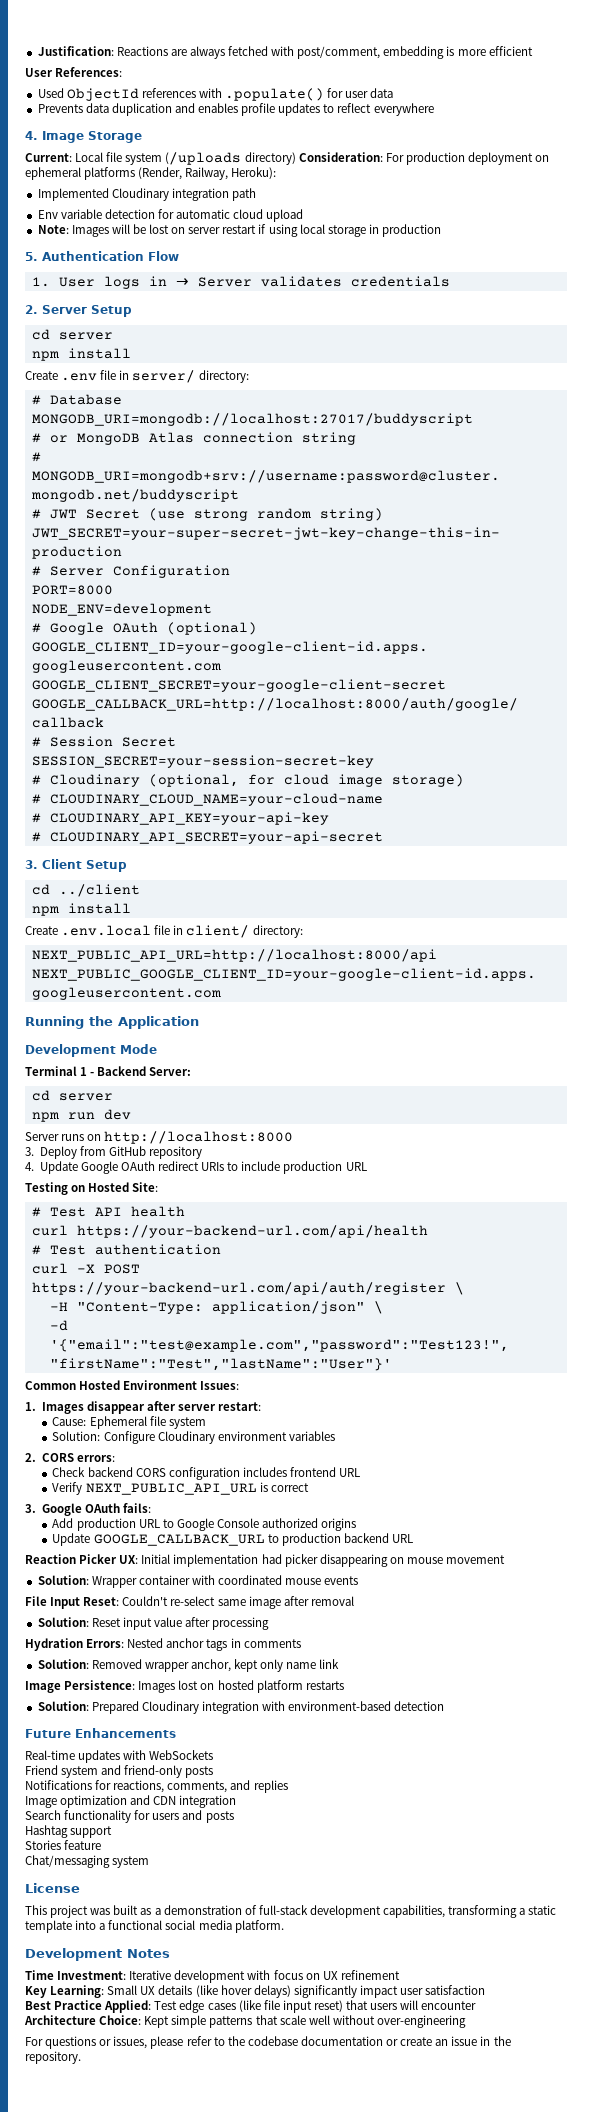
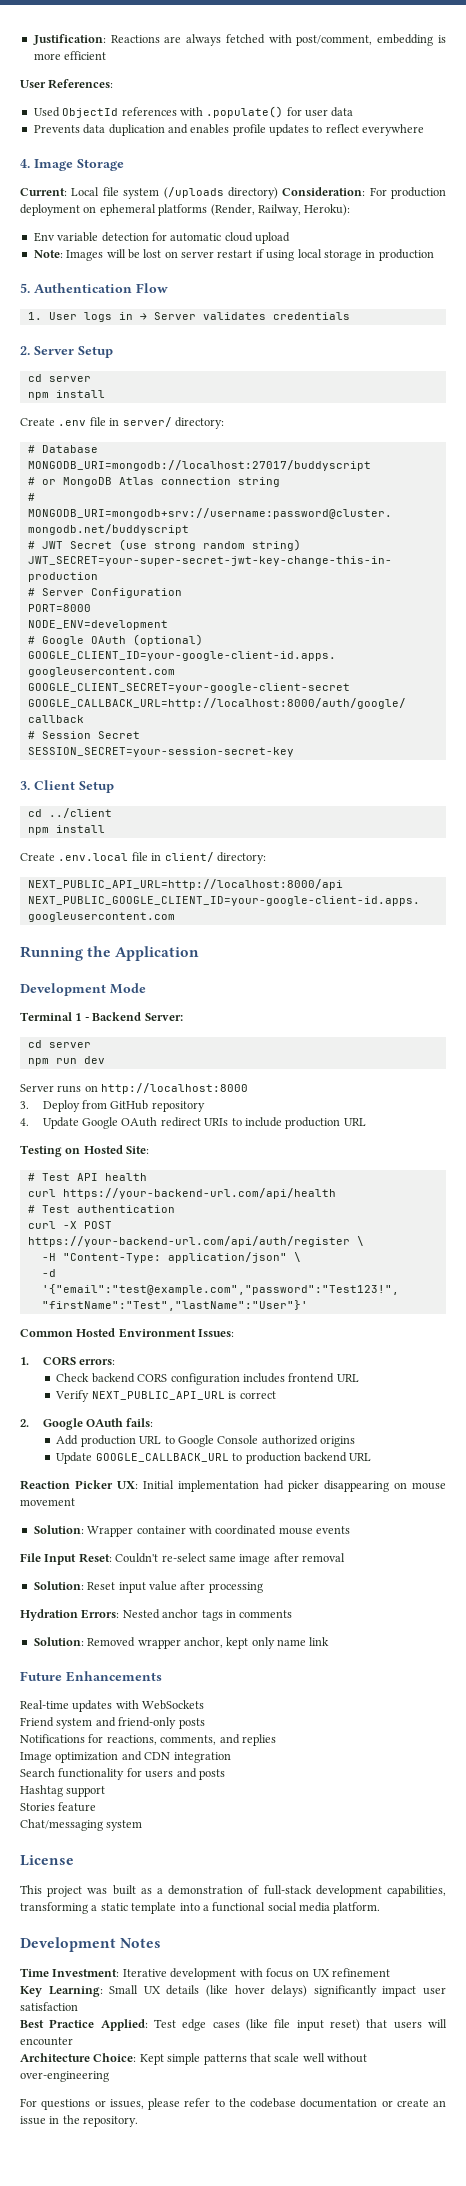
- Implemented Cloudinary integration path
- # Cloudinary (optional, for cloud image storage)
- # CLOUDINARY_CLOUD_NAME=your-cloud-name
- # CLOUDINARY_API_KEY=your-api-key
- # CLOUDINARY_API_SECRET=your-api-secret
- 1. Images disappear after server restart:
- Cause: Ephemeral file system
- Solution: Configure Cloudinary environment variables
- 2. CORS errors:
+ 1. CORS errors:
- 3. Google OAuth fails:
+ 2. Google OAuth fails:
- Image Persistence: Images lost on hosted platform restarts
- Solution: Prepared Cloudinary integration with environment-based detection

